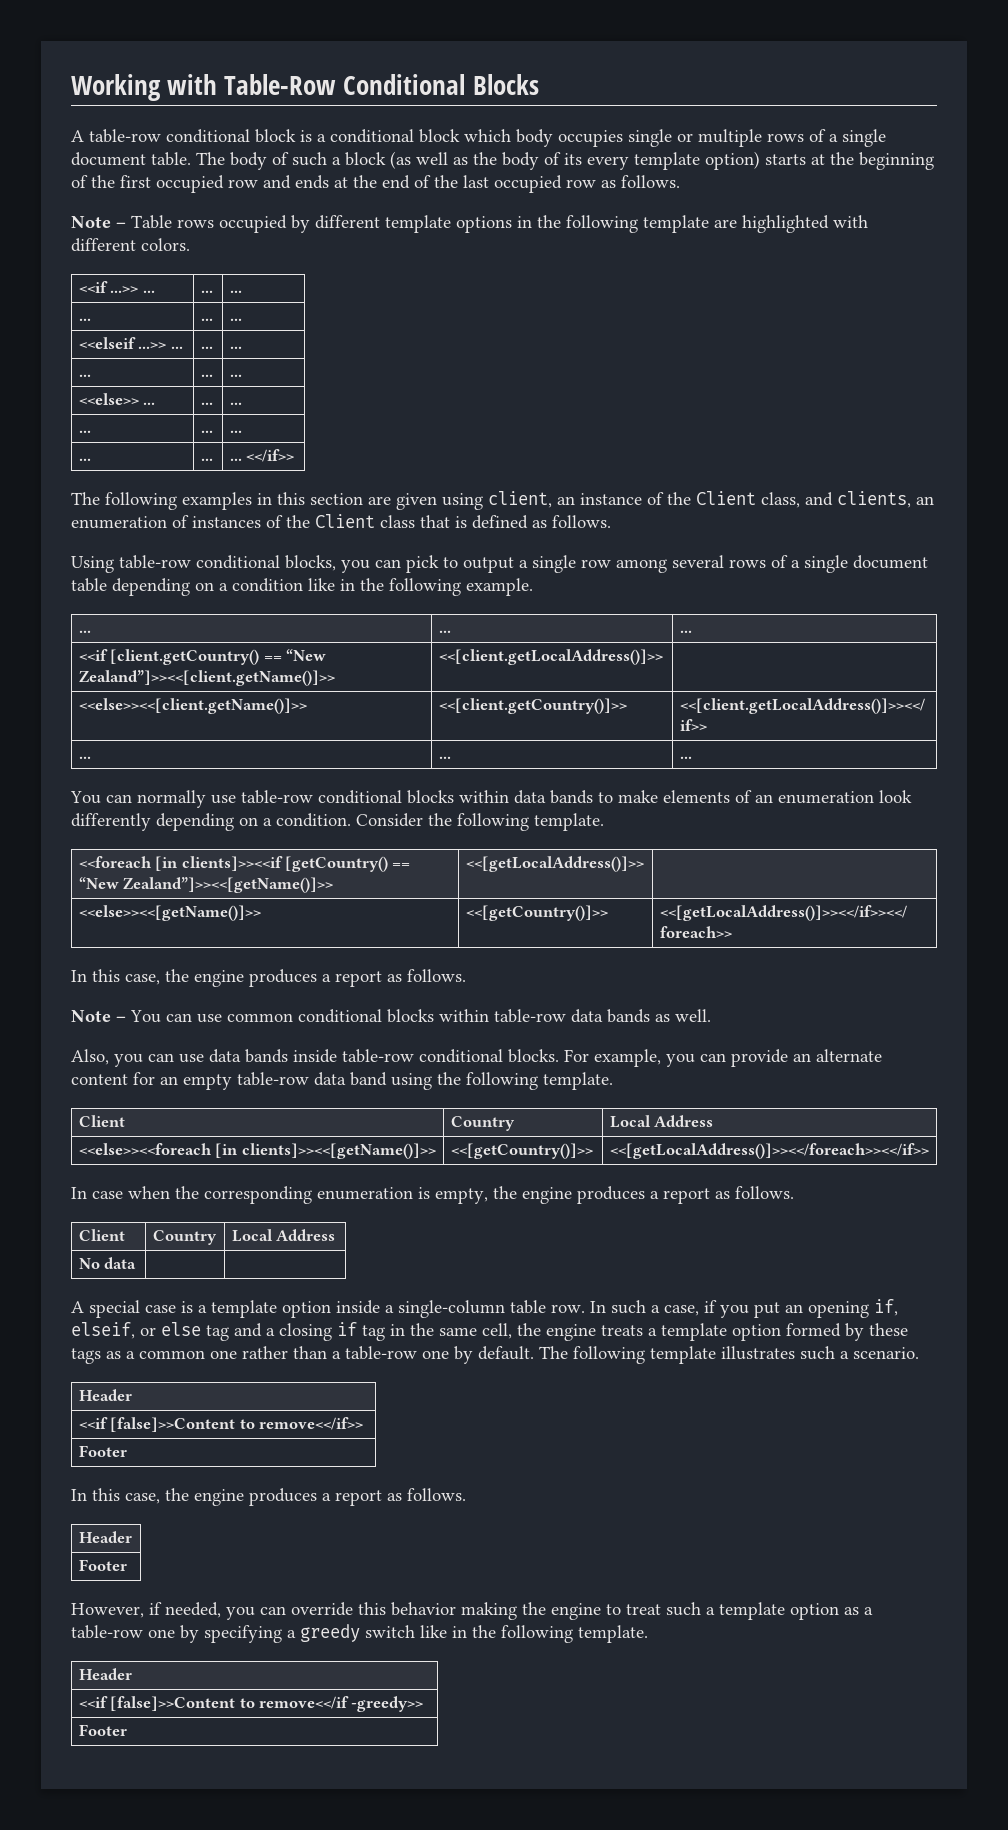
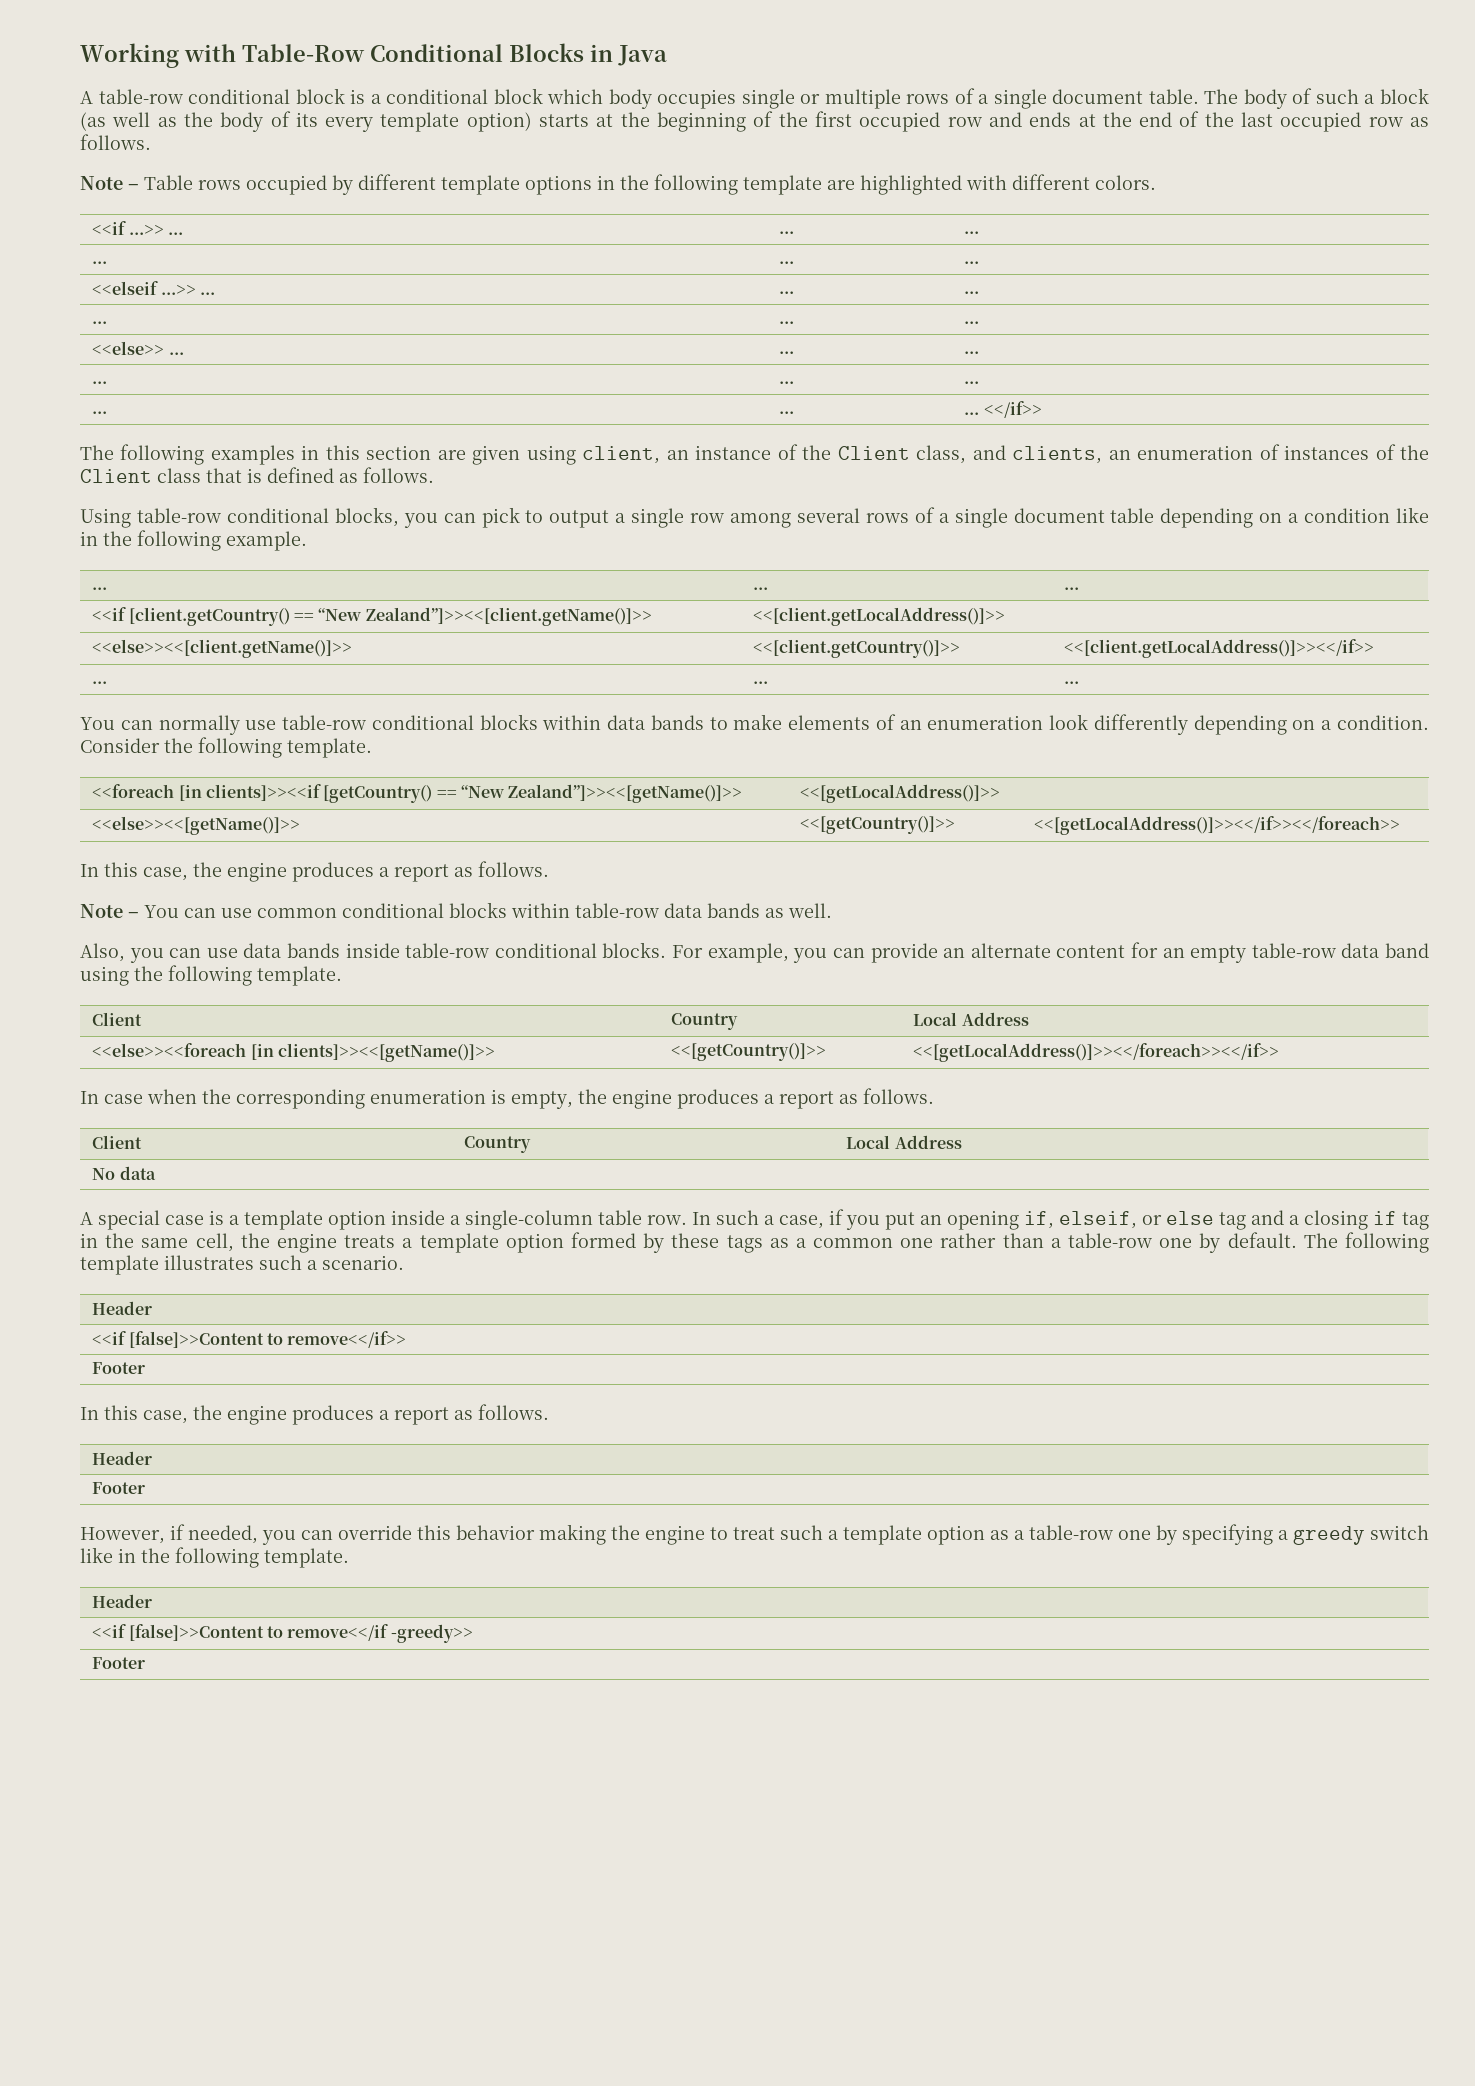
- Working with Table-Row Conditional Blocks
+ Working with Table-Row Conditional Blocks in Java

